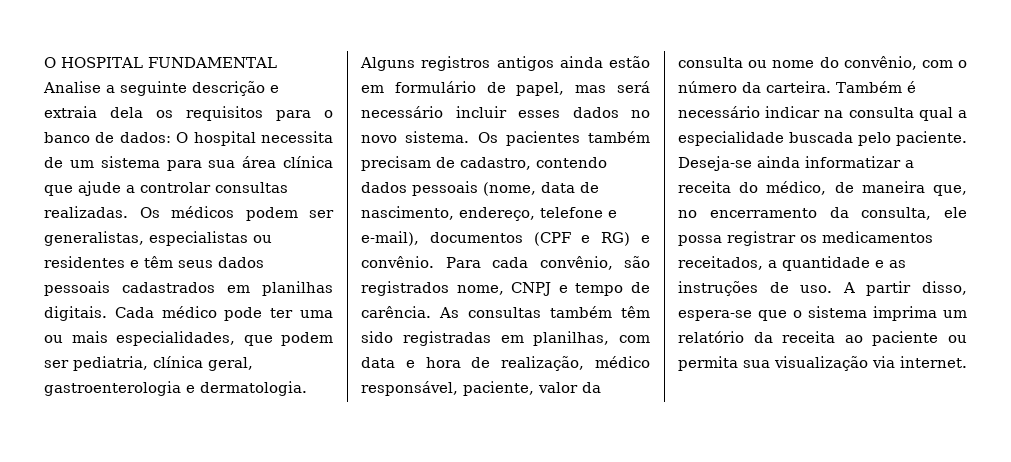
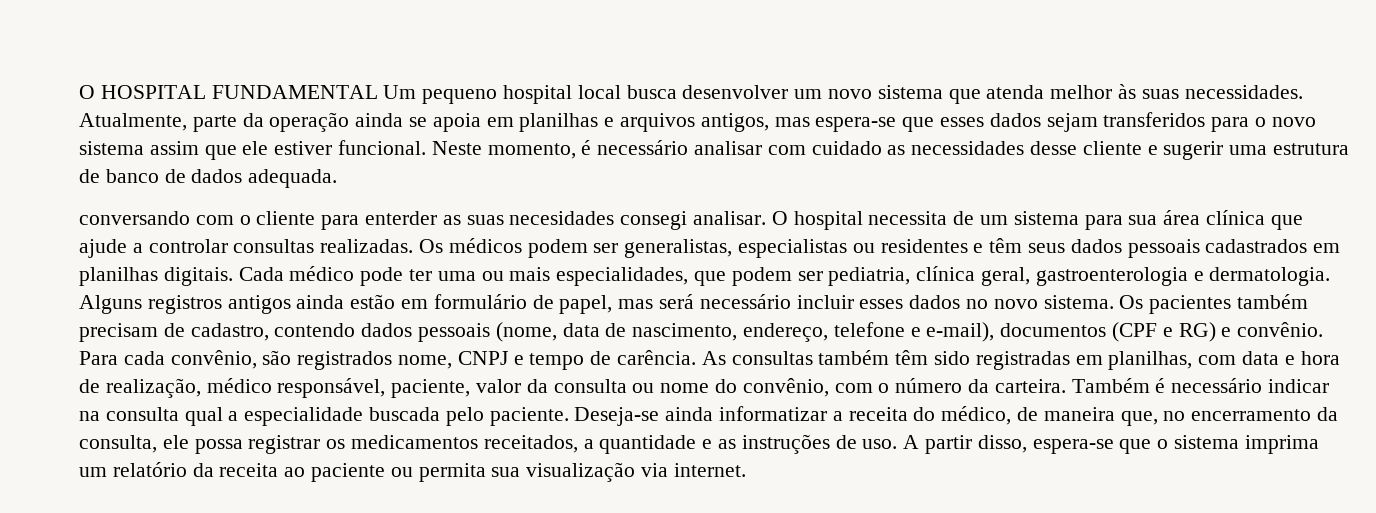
- O HOSPITAL FUNDAMENTAL Analise a seguinte descrição e extraia dela os requisitos para o banco de dados: O hospital necessita de um sistema para sua área clínica que ajude a controlar consultas realizadas.
+ O HOSPITAL FUNDAMENTAL Um pequeno hospital local busca desenvolver um novo sistema que atenda melhor às suas necessidades. Atualmente, parte da operação ainda se apoia em planilhas e arquivos antigos, mas espera-se que esses dados sejam transferidos para o novo sistema assim que ele estiver funcional. Neste momento, é necessário analisar com cuidado as necessidades desse cliente e sugerir uma estrutura de banco de dados adequada.
+ conversando com o cliente para enterder as suas necesidades consegi analisar. O hospital necessita de um sistema para sua área clínica que ajude a controlar consultas realizadas.

